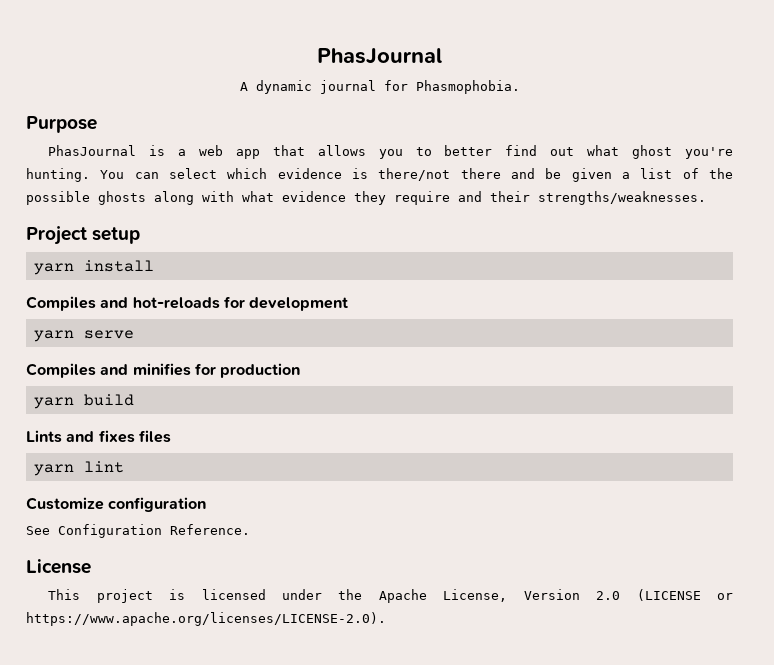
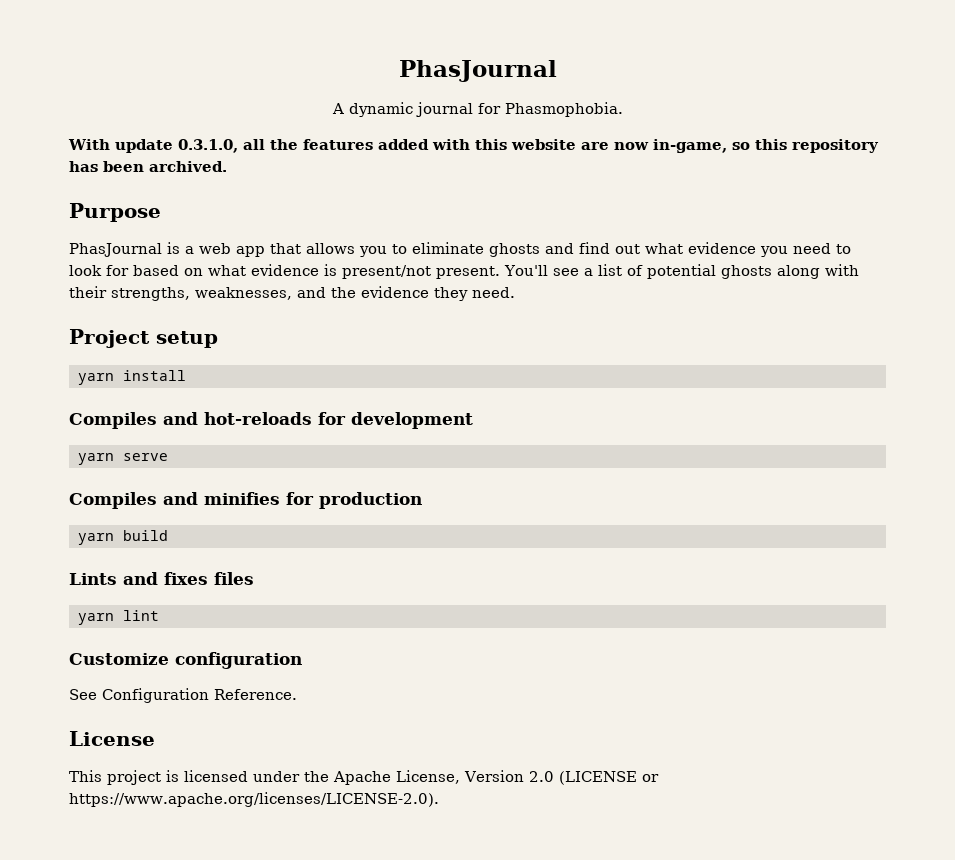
+ With update 0.3.1.0, all the features added with this website are now in-game, so this repository has been archived.
- PhasJournal is a web app that allows you to better find out what ghost you're hunting. You can select which evidence is there/not there and be given a list of the possible ghosts along with what evidence they require and their strengths/weaknesses.
+ PhasJournal is a web app that allows you to eliminate ghosts and find out what evidence you need to look for based on what evidence is present/not present. You'll see a list of potential ghosts along with their strengths, weaknesses, and the evidence they need.

